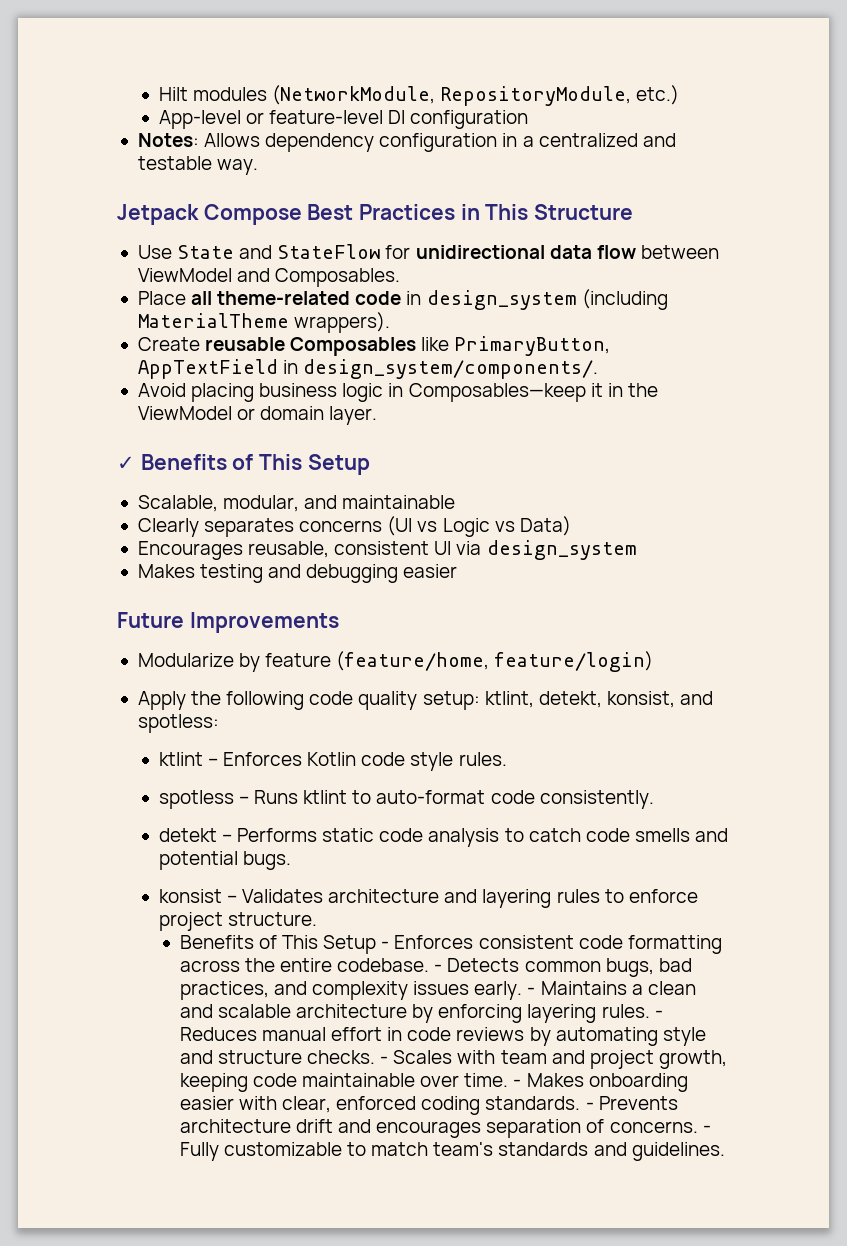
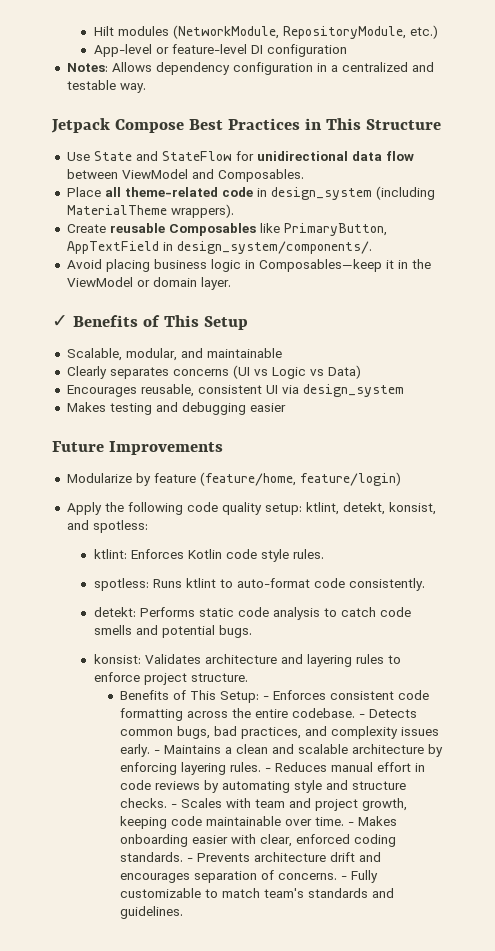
- ktlint – Enforces Kotlin code style rules.
+ ktlint: Enforces Kotlin code style rules.
- spotless – Runs ktlint to auto-format code consistently.
+ spotless: Runs ktlint to auto-format code consistently.
- detekt – Performs static code analysis to catch code smells and potential bugs.
+ detekt: Performs static code analysis to catch code smells and potential bugs.
- konsist – Validates architecture and layering rules to enforce project structure.
+ konsist: Validates architecture and layering rules to enforce project structure.
- Benefits of This Setup - Enforces consistent code formatting across the entire codebase.
+ Benefits of This Setup: - Enforces consistent code formatting across the entire codebase.

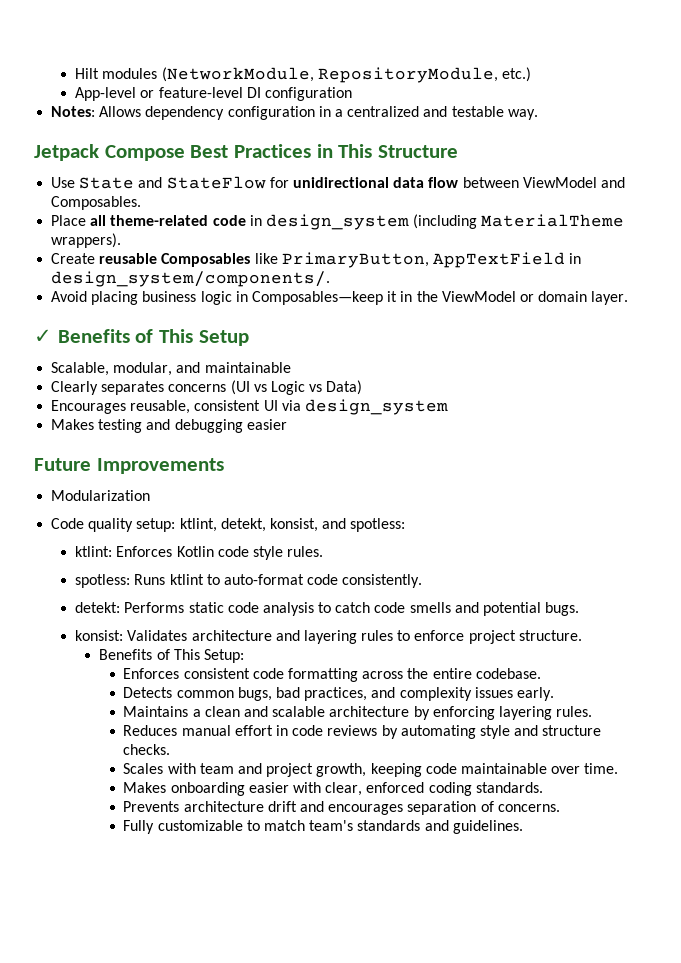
- Modularize by feature (feature/home, feature/login)
- Apply the following code quality setup: ktlint, detekt, konsist, and spotless:
+ Modularization
+ Code quality setup: ktlint, detekt, konsist, and spotless:
- Benefits of This Setup: - Enforces consistent code formatting across the entire codebase. - Detects common bugs, bad practices, and complexity issues early. - Maintains a clean and scalable architecture by enforcing layering rules. - Reduces manual effort in code reviews by automating style and structure checks. - Scales with team and project growth, keeping code maintainable over time. - Makes onboarding easier with clear, enforced coding standards. - Prevents architecture drift and encourages separation of concerns. - Fully customizable to match team's standards and guidelines.
+ Benefits of This Setup:
+ Enforces consistent code formatting across the entire codebase.
+ Detects common bugs, bad practices, and complexity issues early.
+ Maintains a clean and scalable architecture by enforcing layering rules.
+ Reduces manual effort in code reviews by automating style and structure checks.
+ Scales with team and project growth, keeping code maintainable over time.
+ Makes onboarding easier with clear, enforced coding standards.
+ Prevents architecture drift and encourages separation of concerns.
+ Fully customizable to match team's standards and guidelines.

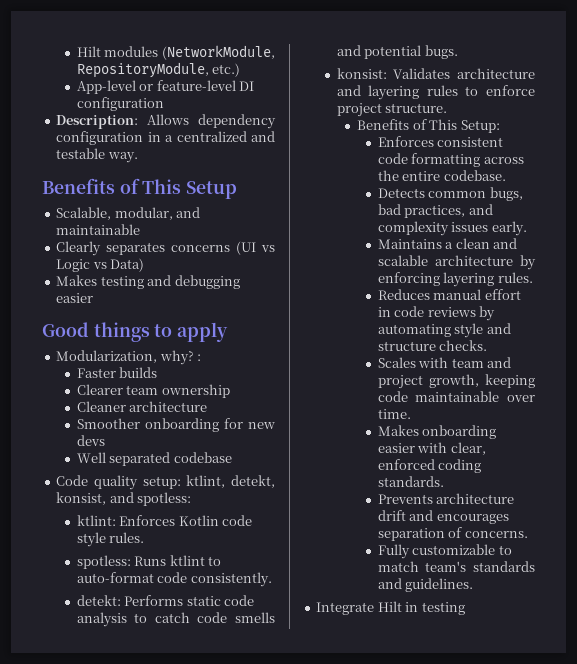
- Notes: Allows dependency configuration in a centralized and testable way.
+ Description: Allows dependency configuration in a centralized and testable way.
- Jetpack Compose Best Practices in This Structure
- Use State and StateFlow for unidirectional data flow between ViewModel and Composables.
- Place all theme-related code in design_system (including MaterialTheme wrappers).
- Create reusable Composables like PrimaryButton, AppTextField in design_system/components/.
- Avoid placing business logic in Composables—keep it in the ViewModel or domain layer.
- ✓ Benefits of This Setup
+ Benefits of This Setup
- Encourages reusable, consistent UI via design_system
- Future Improvements
- Modularization
+ Good things to apply
+ Modularization, why? :
+ Faster builds
+ Clearer team ownership
+ Cleaner architecture
+ Smoother onboarding for new devs
+ Well separated codebase
+ Integrate Hilt in testing

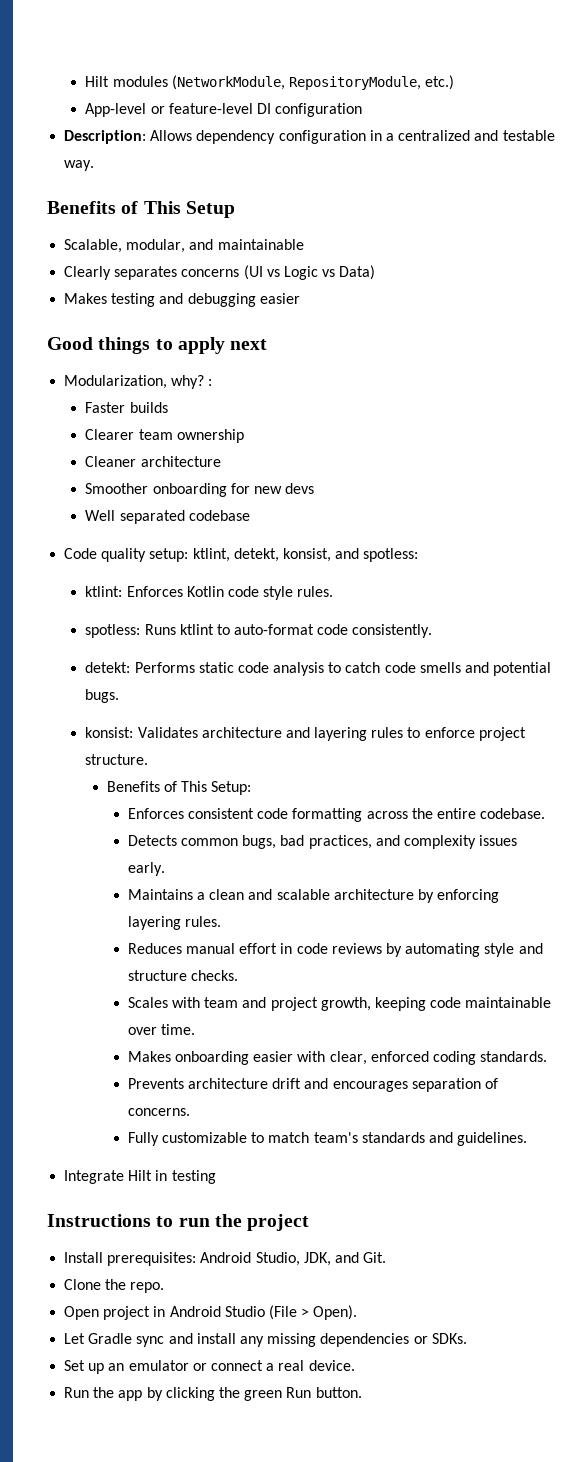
- Good things to apply
+ Good things to apply next
+ Instructions to run the project
+ Install prerequisites: Android Studio, JDK, and Git.
+ Clone the repo.
+ Open project in Android Studio (File > Open).
+ Let Gradle sync and install any missing dependencies or SDKs.
+ Set up an emulator or connect a real device.
+ Run the app by clicking the green Run button.

